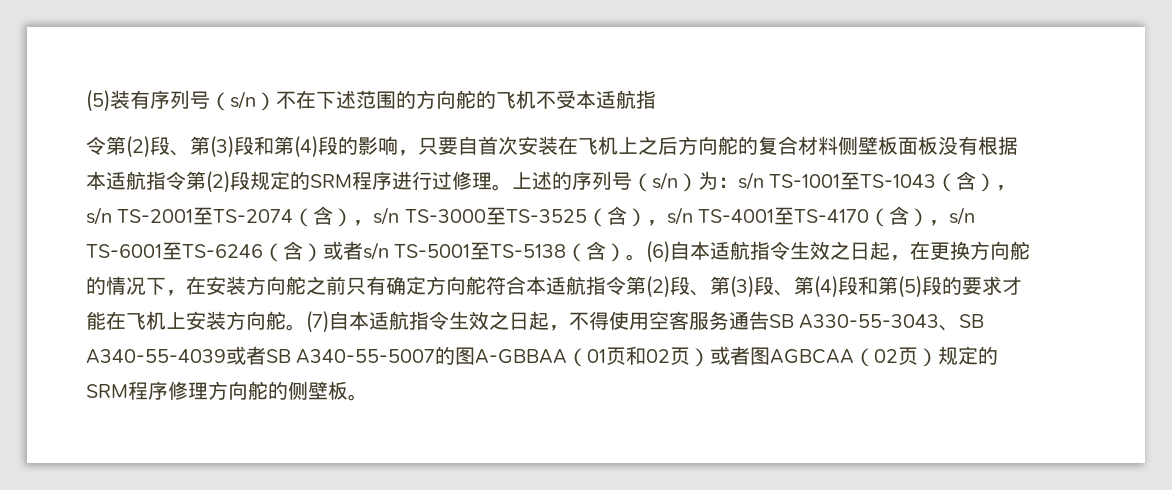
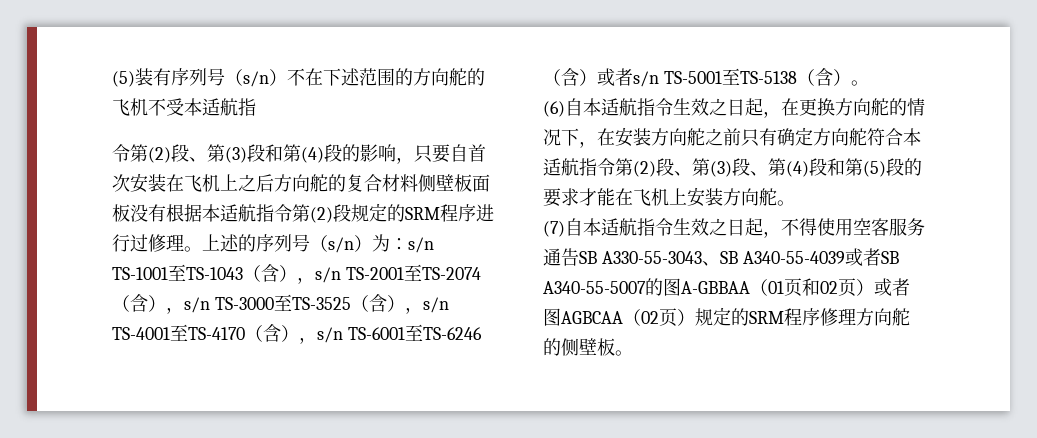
- s/n TS-1001至TS-1043（含），s/n TS-2001至TS-2074（含），s/n TS-3000至TS-3525（含），s/n TS-4001至TS-4170（含），s/n TS-6001至TS-6246（含）或者s/n TS-5001至TS-5138（含）。(6)自本适航指令生效之日起，在更换方向舵的情况下，在安装方向舵之前只有确定方向舵符合本适航指令第(2)段、第(3)段、第(4)段和第(5)段的要求才能在飞机上安装方向舵。(7)自本适航指令生效之日起，不得使用空客服务通告SB A330-55-3043、SB A340-55-4039或者SB A340-55-5007的图A-GBBAA（01页和02页）或者图AGBCAA（02页）规定的SRM程序修理方向舵的侧壁板。
+ s/n TS-1001至TS-1043（含），s/n TS-2001至TS-2074（含），s/n TS-3000至TS-3525（含），s/n TS-4001至TS-4170（含），s/n TS-6001至TS-6246（含）或者s/n TS-5001至TS-5138（含）。
+ (6)自本适航指令生效之日起，在更换方向舵的情况下，在安装方向舵之前只有确定方向舵符合本适航指令第(2)段、第(3)段、第(4)段和第(5)段的要求才能在飞机上安装方向舵。
+ (7)自本适航指令生效之日起，不得使用空客服务通告SB A330-55-3043、SB A340-55-4039或者SB A340-55-5007的图A-GBBAA（01页和02页）或者图AGBCAA（02页）规定的SRM程序修理方向舵的侧壁板。

